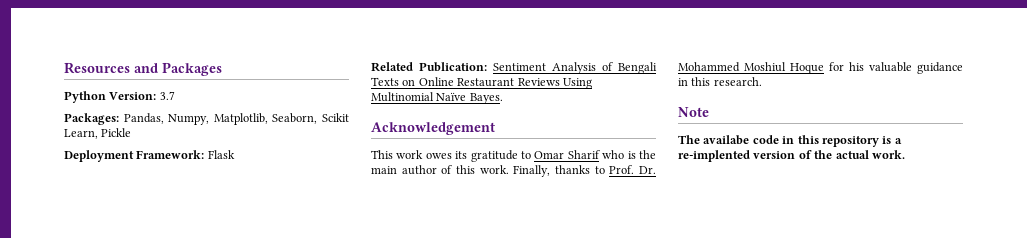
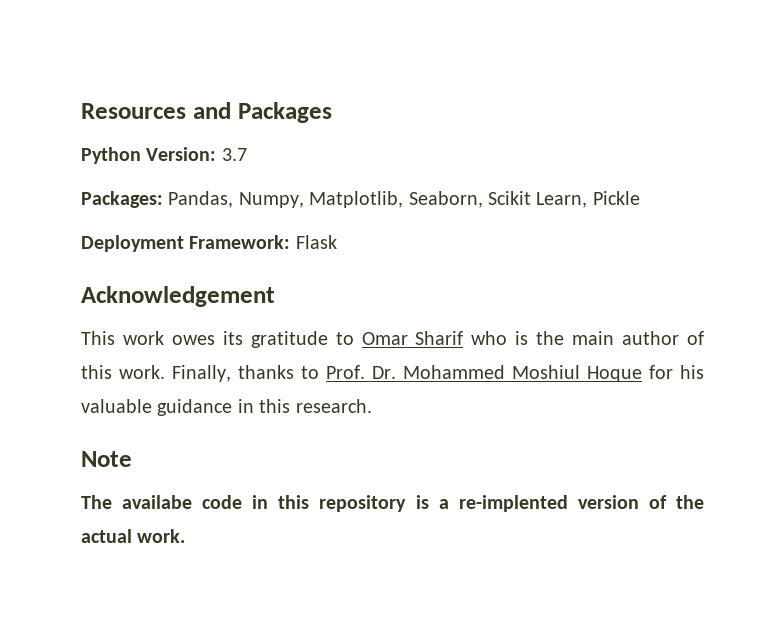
- Related Publication: Sentiment Analysis of Bengali Texts on Online Restaurant Reviews Using Multinomial Naïve Bayes.

